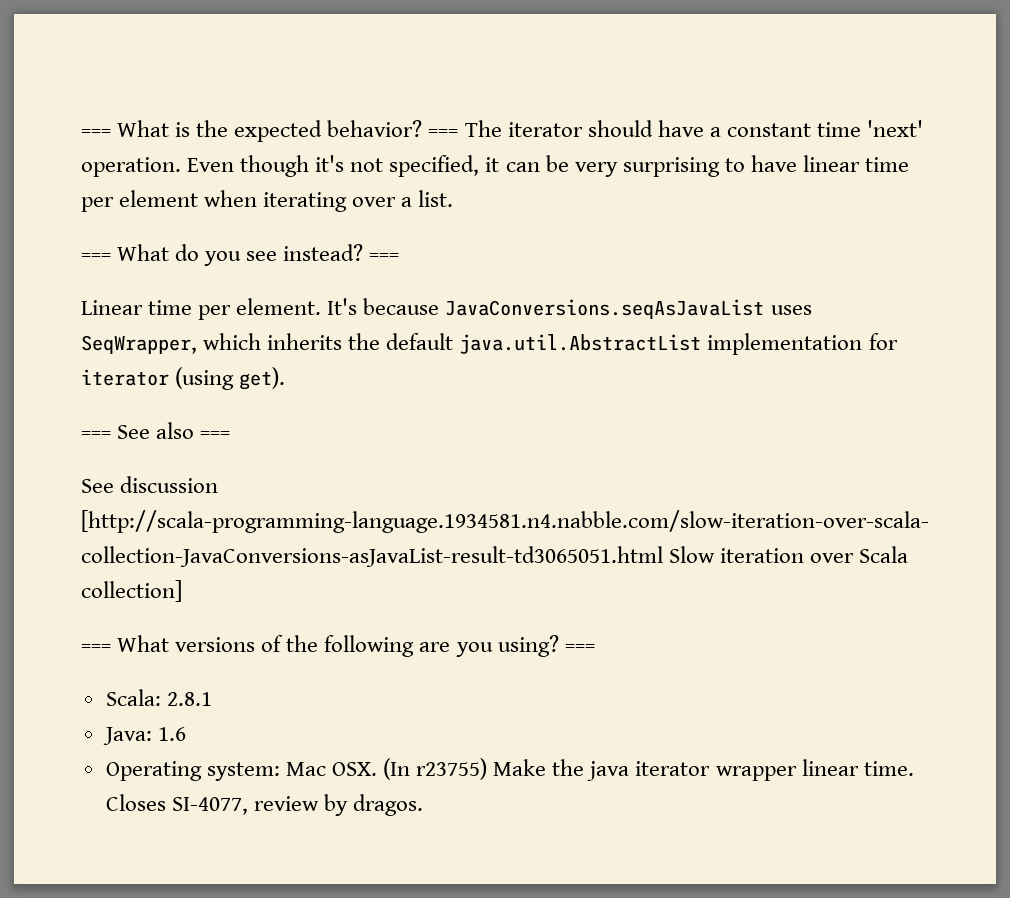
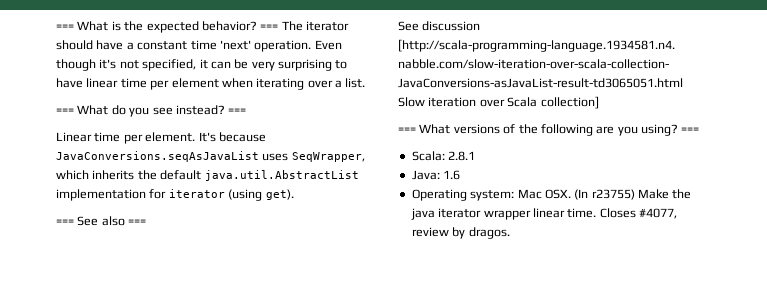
- Closes SI-4077, review by dragos.
+ Closes #4077, review by dragos.

